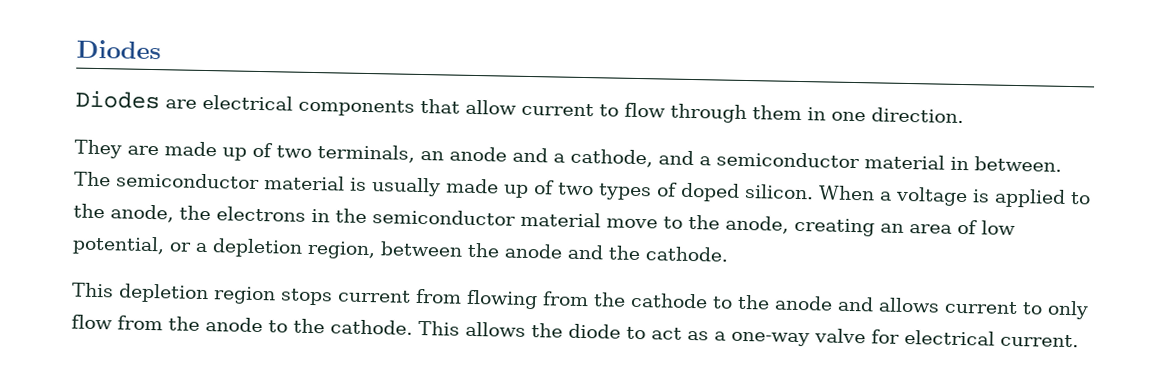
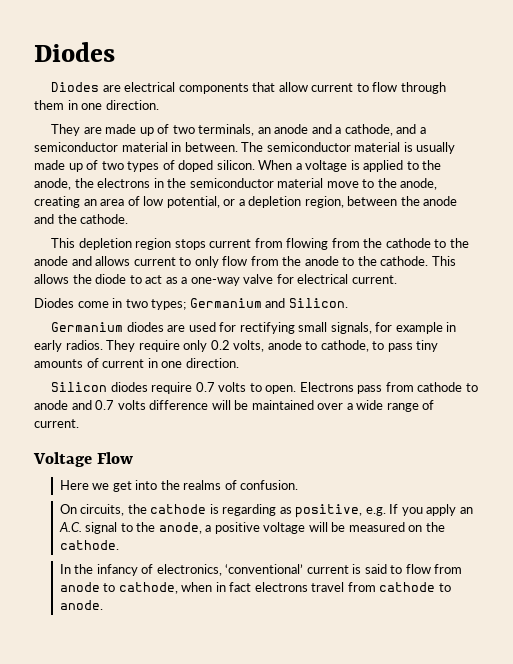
+ Diodes come in two types; Germanium and Silicon.
+ Germanium diodes are used for rectifying small signals, for example in early radios. They require only 0.2 volts, anode to cathode, to pass tiny amounts of current in one direction.
+ Silicon diodes require 0.7 volts to open. Electrons pass from cathode to anode and 0.7 volts difference will be maintained over a wide range of current.
+ Voltage Flow
+ Here we get into the realms of confusion.
+ On circuits, the cathode is regarding as positive, e.g. If you apply an A.C. signal to the anode, a positive voltage will be measured on the cathode.
+ In the infancy of electronics, ‘conventional’ current is said to flow from anode to cathode, when in fact electrons travel from cathode to anode.

